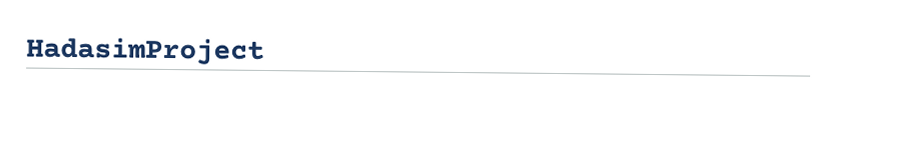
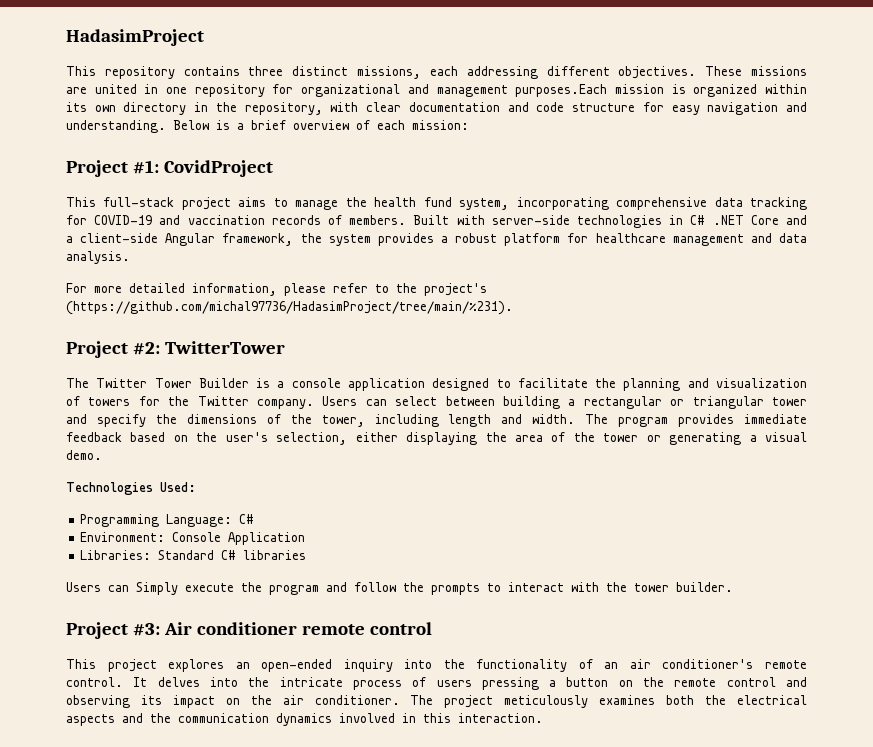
+ This repository contains three distinct missions, each addressing different objectives. These missions are united in one repository for organizational and management purposes.Each mission is organized within its own directory in the repository, with clear documentation and code structure for easy navigation and understanding. Below is a brief overview of each mission:
+ Project #1: CovidProject
+ This full-stack project aims to manage the health fund system, incorporating comprehensive data tracking for COVID-19 and vaccination records of members. Built with server-side technologies in C# .NET Core and a client-side Angular framework, the system provides a robust platform for healthcare management and data analysis.
+ For more detailed information, please refer to the project's (https://github.com/michal97736/HadasimProject/tree/main/%231).
+ Project #2: TwitterTower
+ The Twitter Tower Builder is a console application designed to facilitate the planning and visualization of towers for the Twitter company. Users can select between building a rectangular or triangular tower and specify the dimensions of the tower, including length and width. The program provides immediate feedback based on the user's selection, either displaying the area of the tower or generating a visual demo.
+ Technologies Used:
+ Programming Language: C#
+ Environment: Console Application
+ Libraries: Standard C# libraries
+ Users can Simply execute the program and follow the prompts to interact with the tower builder.
+ Project #3: Air conditioner remote control
+ This project explores an open-ended inquiry into the functionality of an air conditioner's remote control. It delves into the intricate process of users pressing a button on the remote control and observing its impact on the air conditioner. The project meticulously examines both the electrical aspects and the communication dynamics involved in this interaction.

